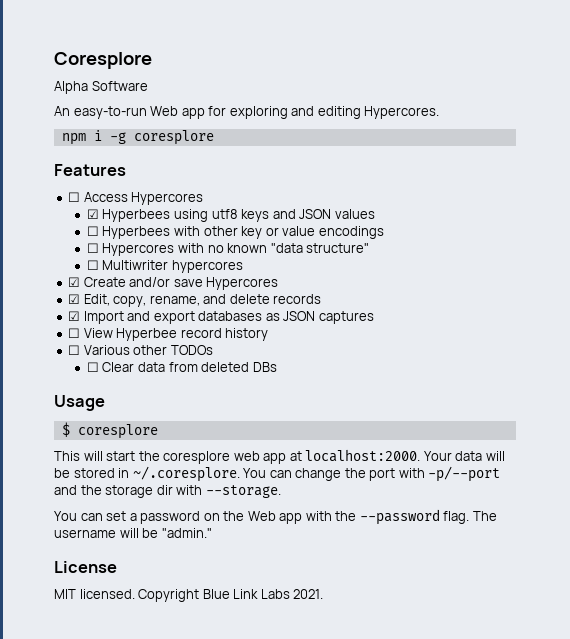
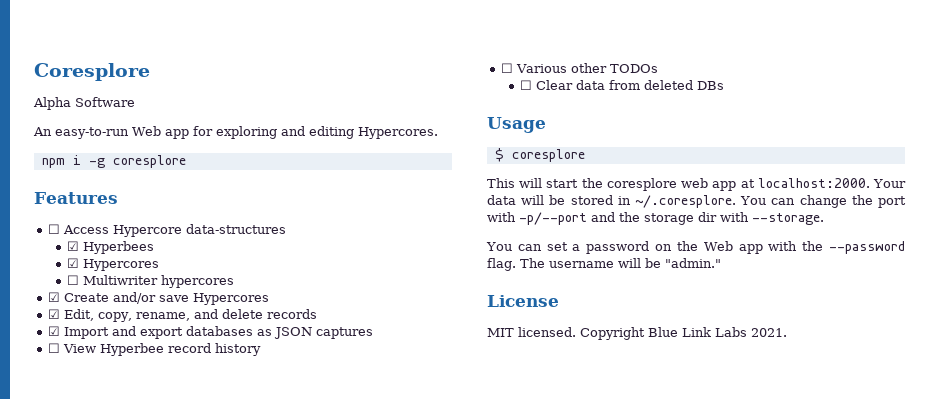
- ☐ Access Hypercores
+ ☐ Access Hypercore data-structures
- ☑ Hyperbees using utf8 keys and JSON values
- ☐ Hyperbees with other key or value encodings
- ☐ Hypercores with no known "data structure"
+ ☑ Hyperbees
+ ☑ Hypercores

